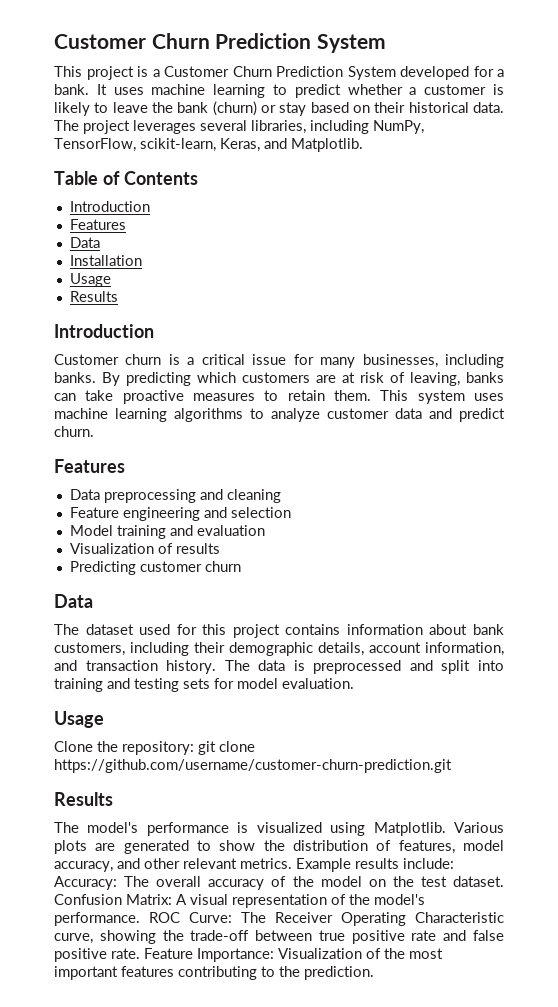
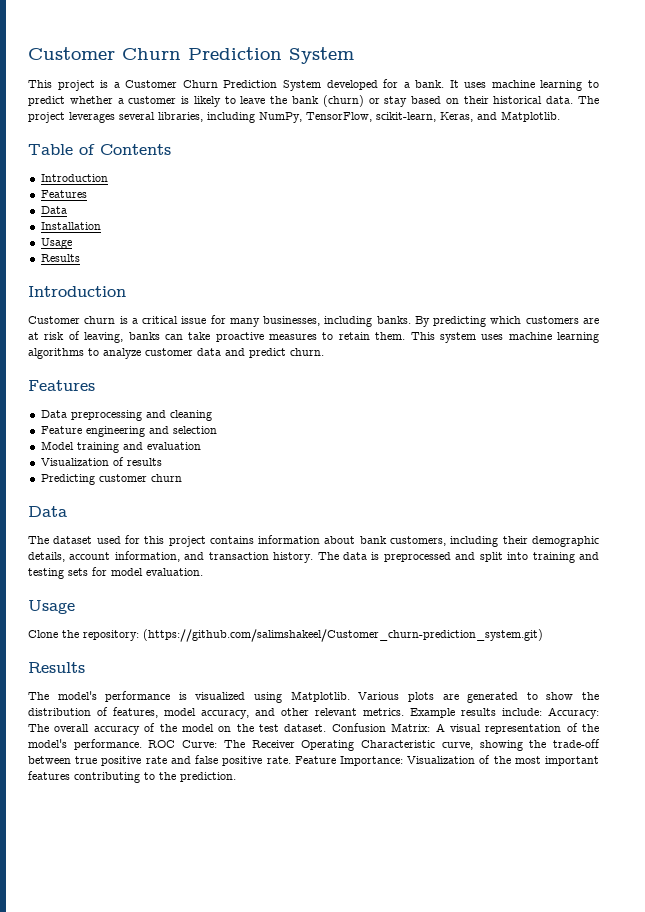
- Clone the repository: git clone https://github.com/username/customer-churn-prediction.git
+ Clone the repository: (https://github.com/salimshakeel/Customer_churn-prediction_system.git)

